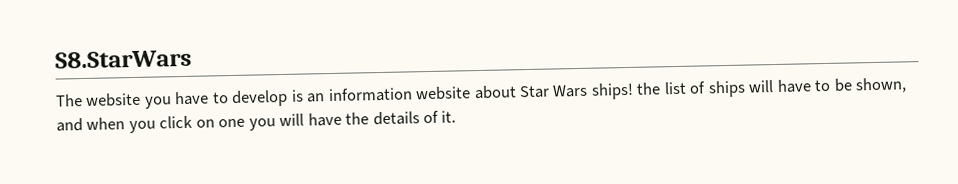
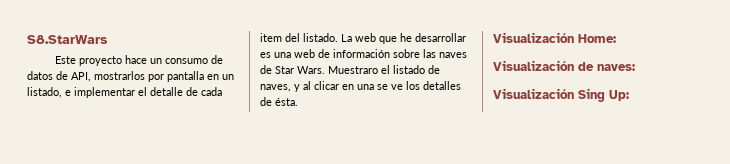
- The website you have to develop is an information website about Star Wars ships! the list of ships will have to be shown, and when you click on one you will have the details of it.
+ Este proyecto hace un consumo de datos de API, mostrarlos por pantalla en un listado, e implementar el detalle de cada item del listado. La web que he desarrollar es una web de información sobre las naves de Star Wars. Muestraro el listado de naves, y al clicar en una se ve los detalles de ésta.
+ Visualización Home:
+ Visualización de naves:
+ Visualización Sing Up:

